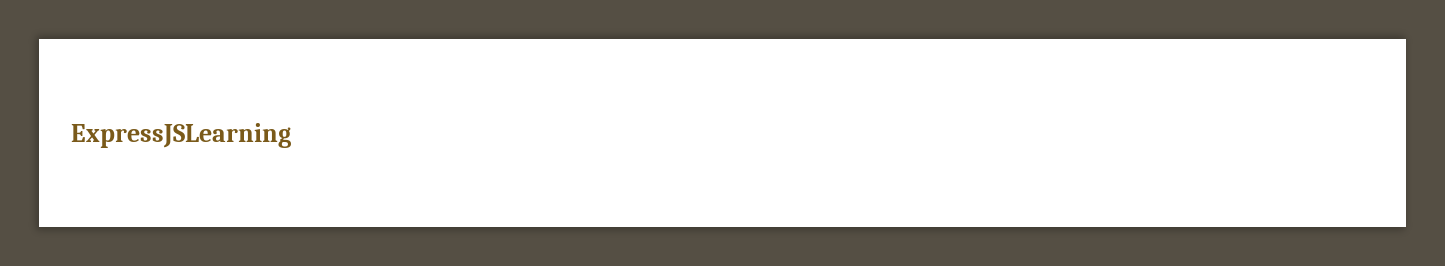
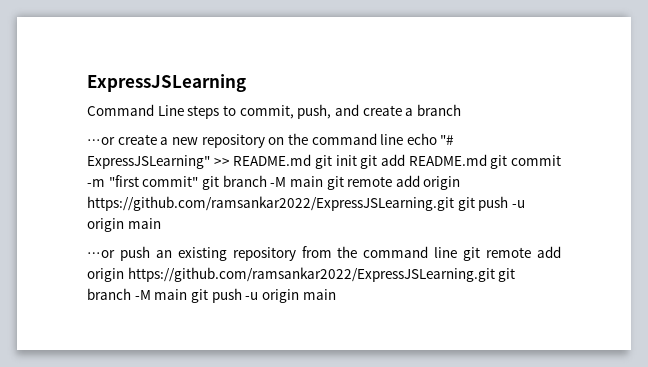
+ Command Line steps to commit, push, and create a branch
+ …or create a new repository on the command line echo "# ExpressJSLearning" >> README.md git init git add README.md git commit -m "first commit" git branch -M main git remote add origin https://github.com/ramsankar2022/ExpressJSLearning.git git push -u origin main
+ …or push an existing repository from the command line git remote add origin https://github.com/ramsankar2022/ExpressJSLearning.git git branch -M main git push -u origin main

